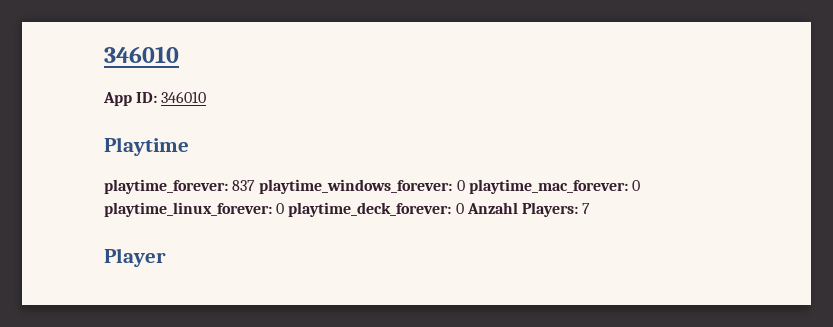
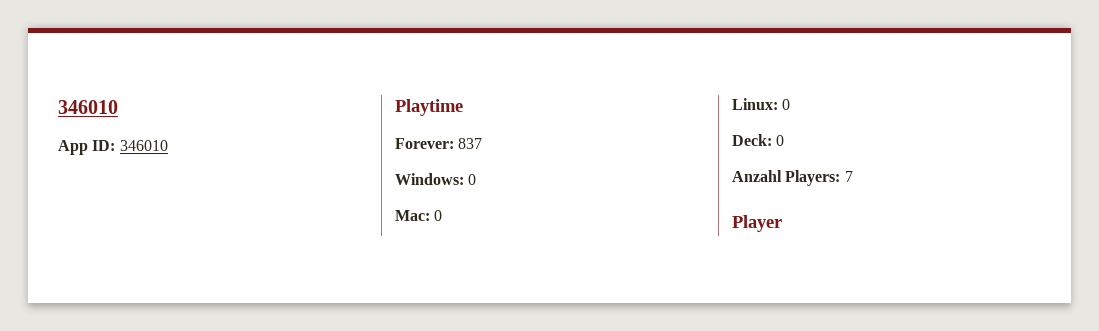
- playtime_forever: 837 playtime_windows_forever: 0 playtime_mac_forever: 0 playtime_linux_forever: 0 playtime_deck_forever: 0 Anzahl Players: 7
+ Forever: 837
+ Windows: 0
+ Mac: 0
+ Linux: 0
+ Deck: 0
+ Anzahl Players: 7

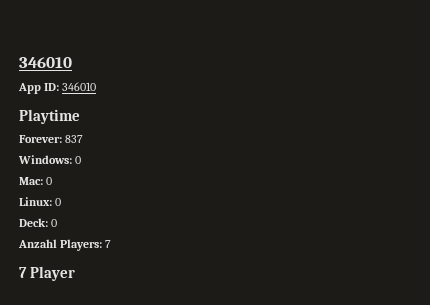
- Player
+ 7 Player

